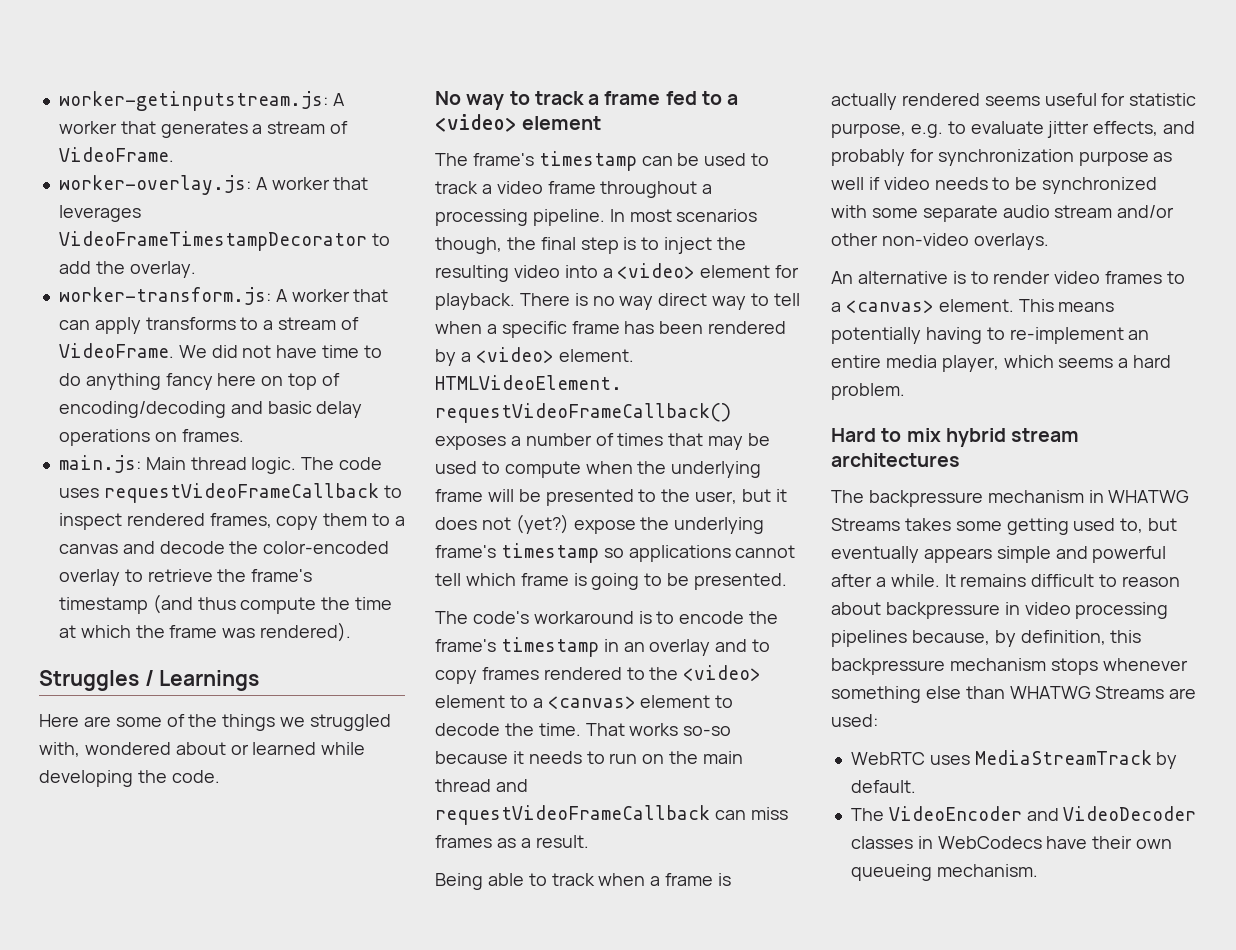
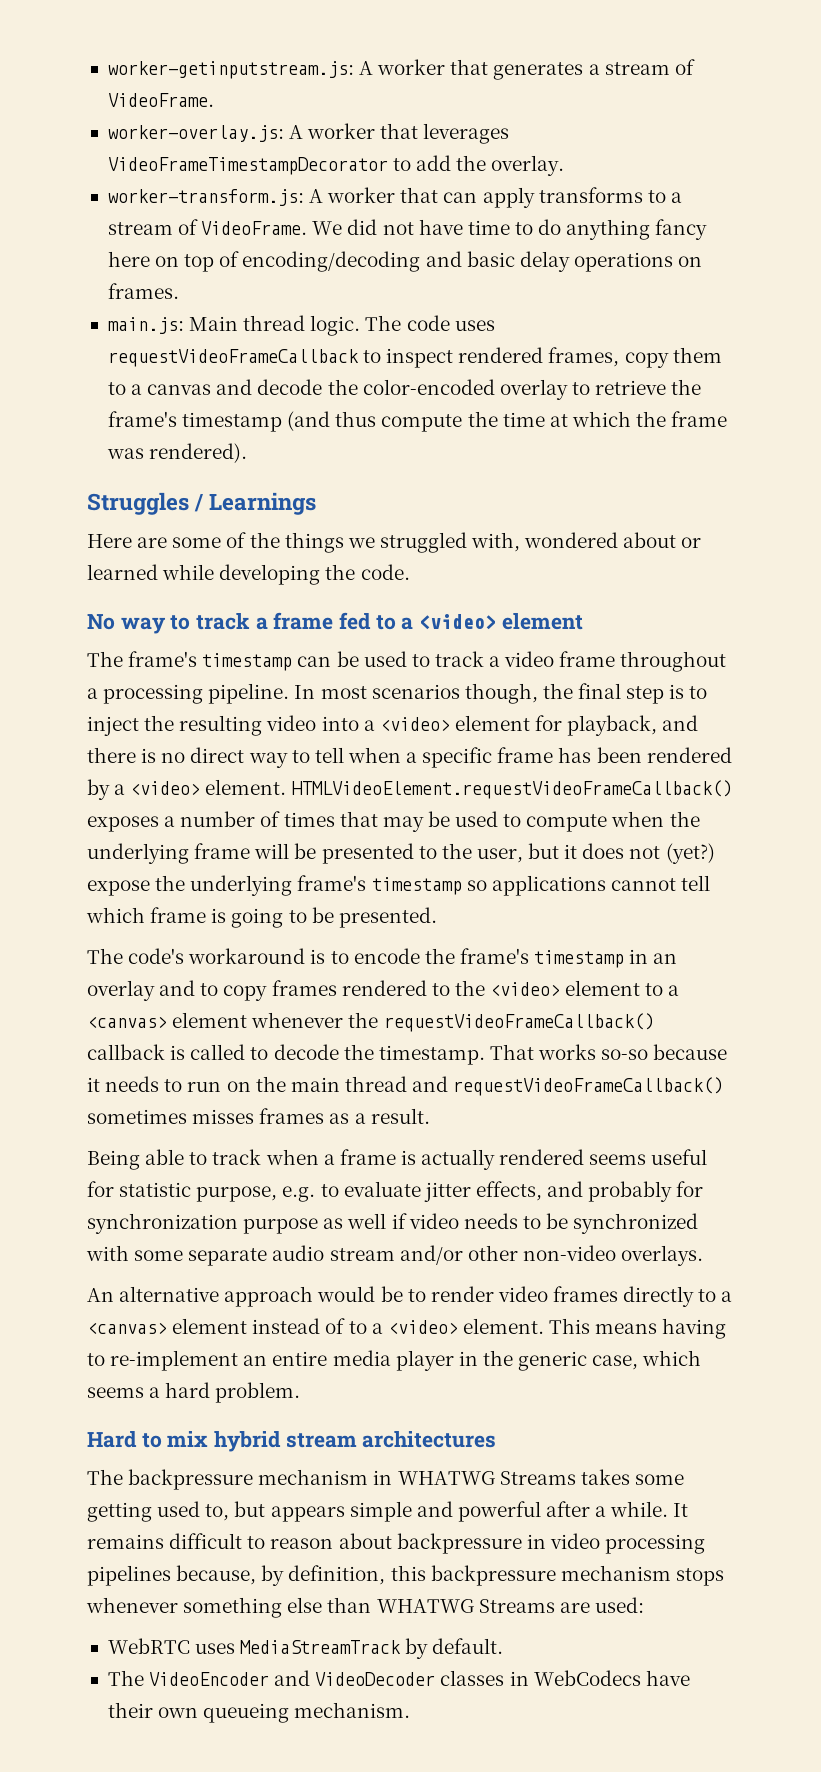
- In most scenarios though, the final step is to inject the resulting video into a <video> element for playback. There is no way direct way to tell when a specific frame has been rendered by a <video> element.
+ In most scenarios though, the final step is to inject the resulting video into a <video> element for playback, and there is no direct way to tell when a specific frame has been rendered by a <video> element.
- The code's workaround is to encode the frame's timestamp in an overlay and to copy frames rendered to the <video> element to a <canvas> element to decode the time.
+ The code's workaround is to encode the frame's timestamp in an overlay and to copy frames rendered to the <video> element to a <canvas> element whenever the requestVideoFrameCallback() callback is called to decode the timestamp.
- That works so-so because it needs to run on the main thread and requestVideoFrameCallback can miss frames as a result.
+ That works so-so because it needs to run on the main thread and requestVideoFrameCallback() sometimes misses frames as a result.
- An alternative is to render video frames to a <canvas> element.
+ An alternative approach would be to render video frames directly to a <canvas> element instead of to a <video> element.
- This means potentially having to re-implement an entire media player, which seems a hard problem.
+ This means having to re-implement an entire media player in the generic case, which seems a hard problem.
- The backpressure mechanism in WHATWG Streams takes some getting used to, but eventually appears simple and powerful after a while.
+ The backpressure mechanism in WHATWG Streams takes some getting used to, but appears simple and powerful after a while.

